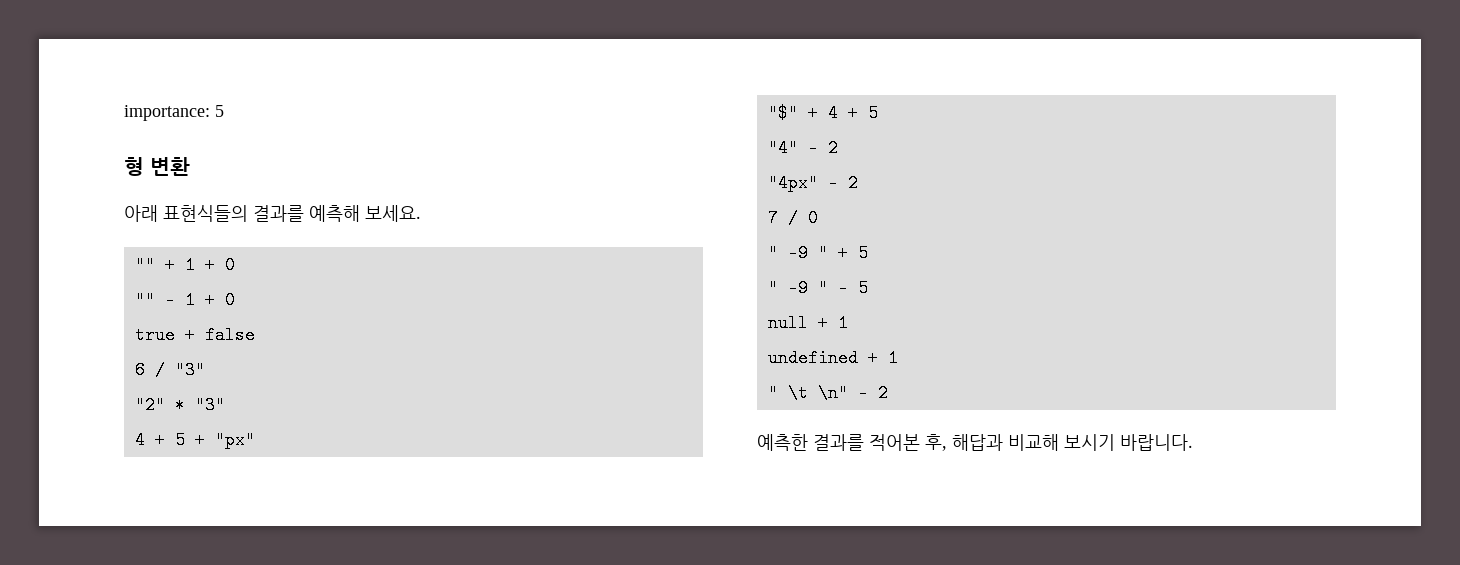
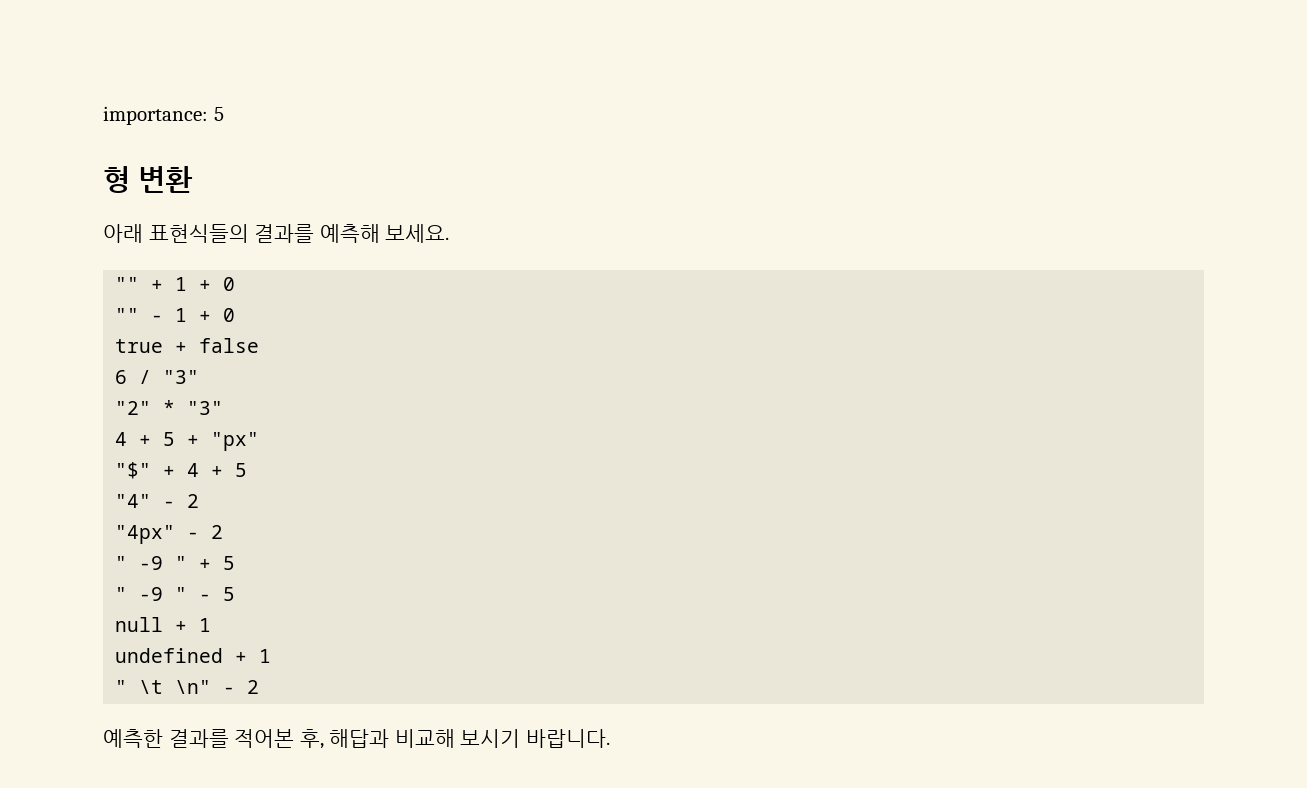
- 7 / 0

